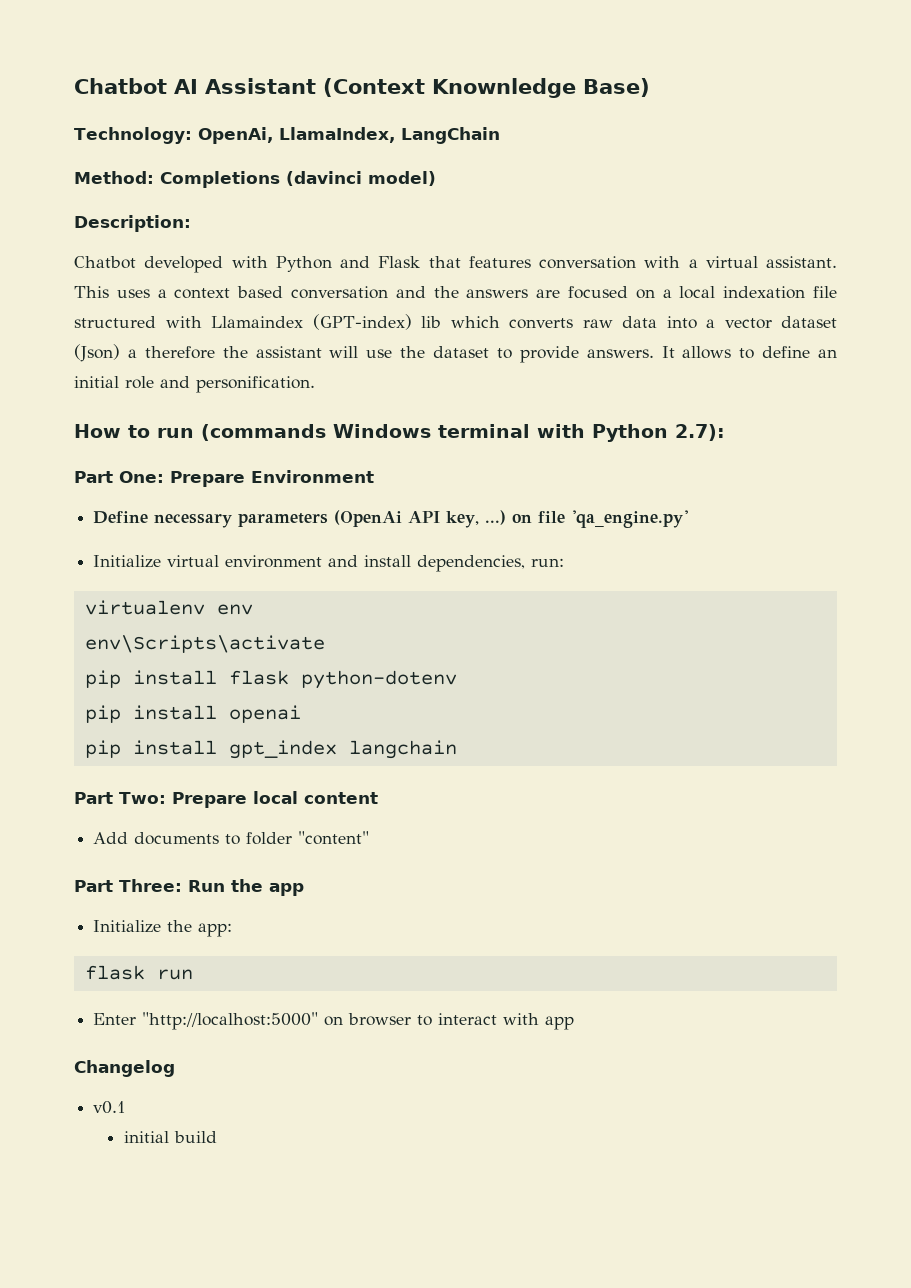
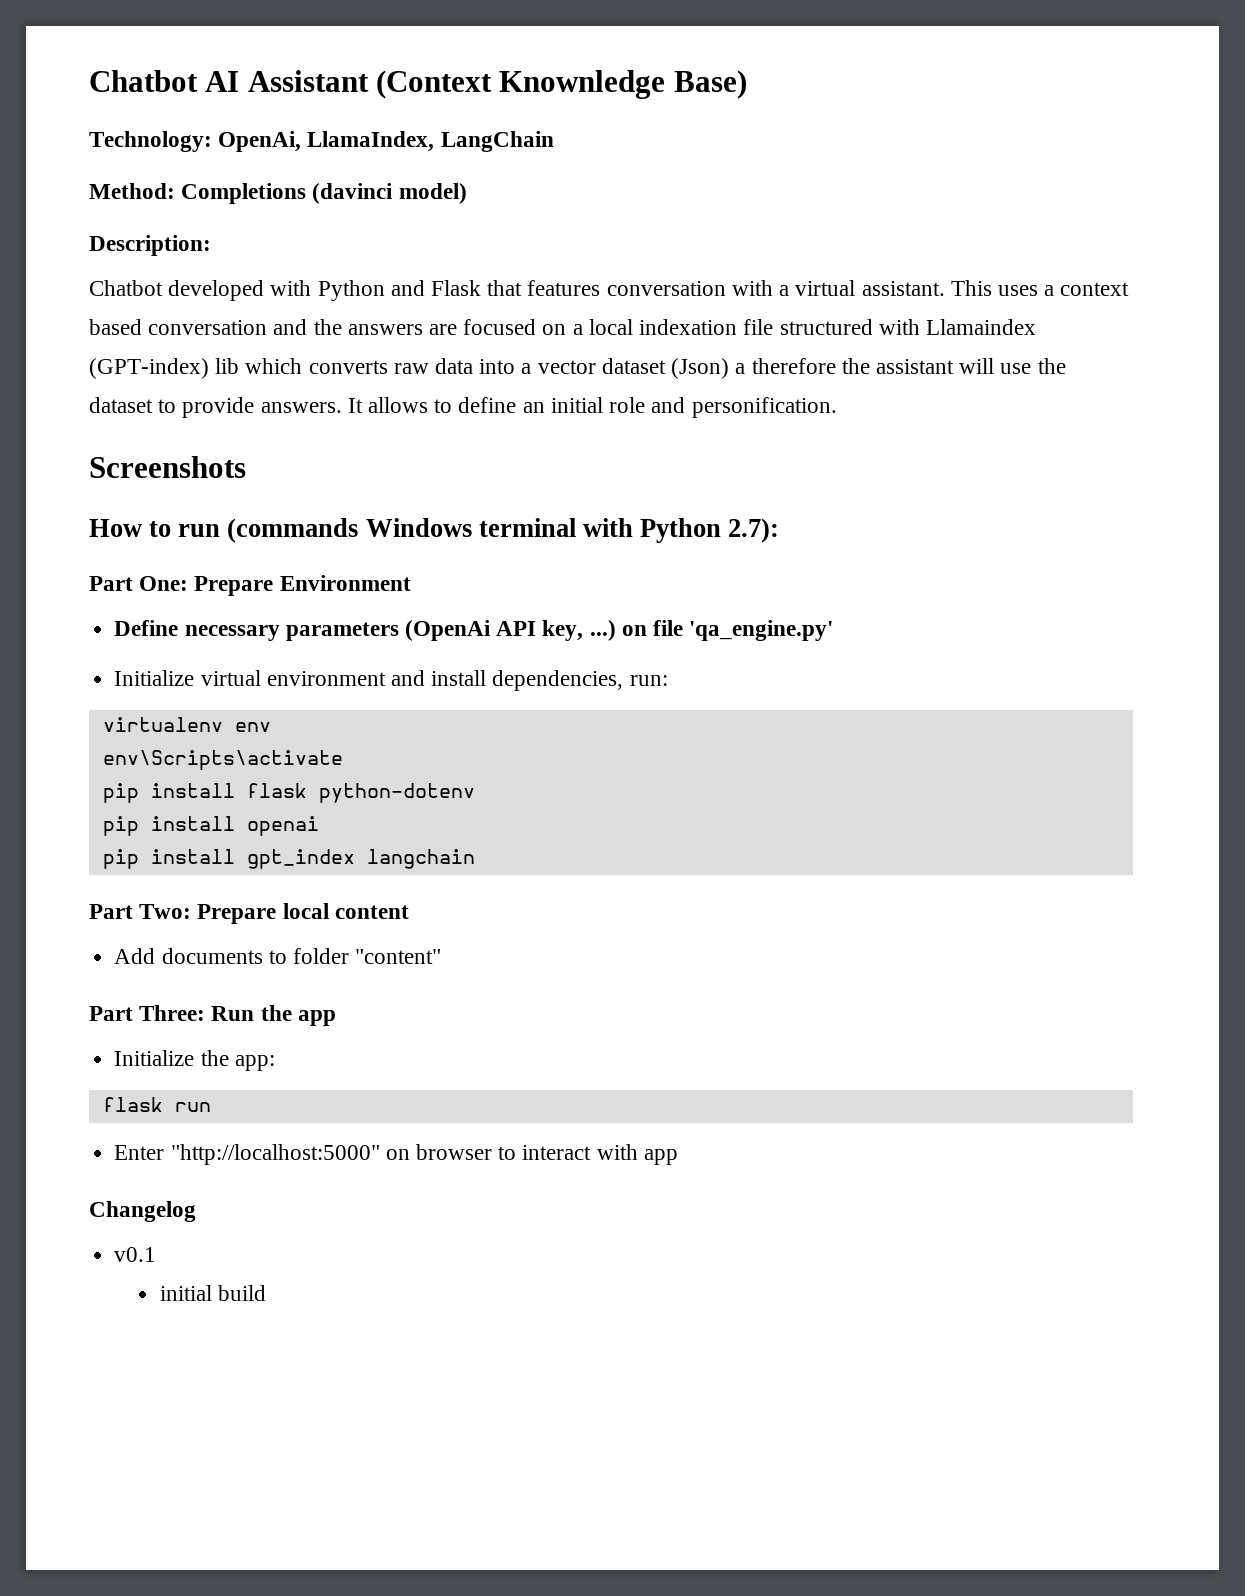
+ Screenshots

